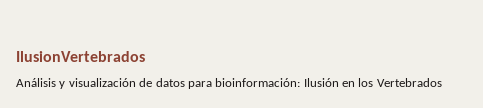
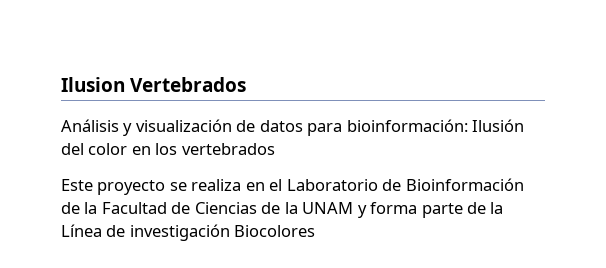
- IlusionVertebrados
+ Ilusion Vertebrados
- Análisis y visualización de datos para bioinformación: Ilusión en los Vertebrados
+ Análisis y visualización de datos para bioinformación: Ilusión del color en los vertebrados
+ Este proyecto se realiza en el Laboratorio de Bioinformación de la Facultad de Ciencias de la UNAM y forma parte de la Línea de investigación Biocolores

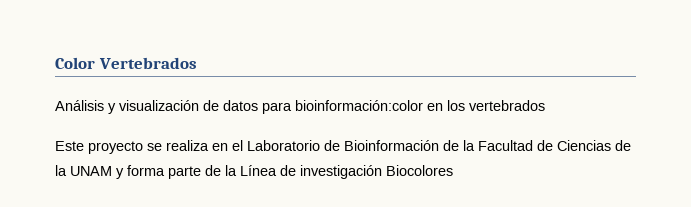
- Ilusion Vertebrados
+ Color Vertebrados
- Análisis y visualización de datos para bioinformación: Ilusión del color en los vertebrados
+ Análisis y visualización de datos para bioinformación:color en los vertebrados

